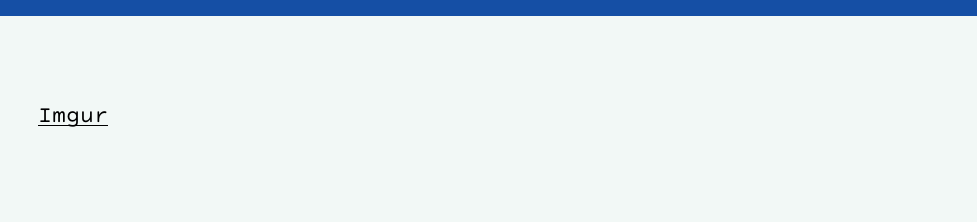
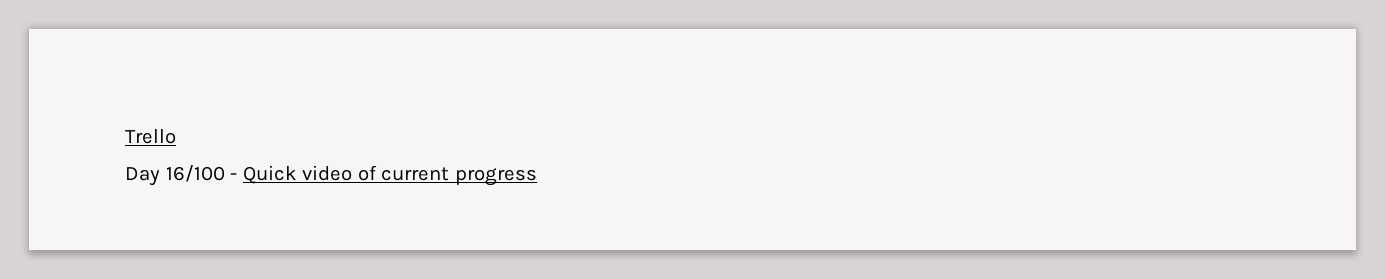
- Imgur
+ Trello
+ Day 16/100 - Quick video of current progress

